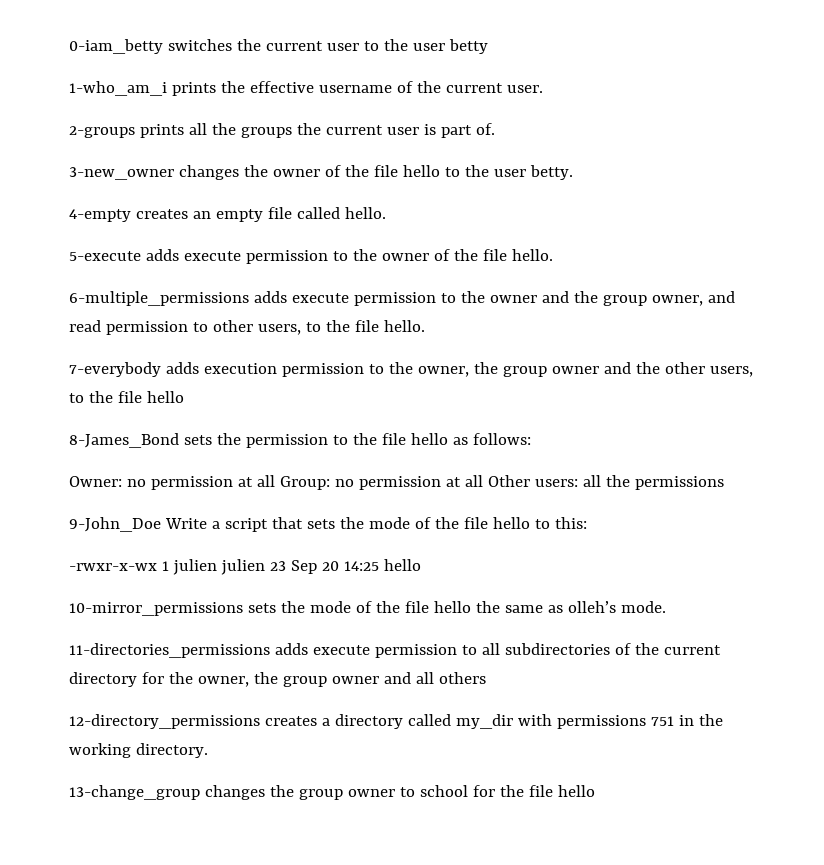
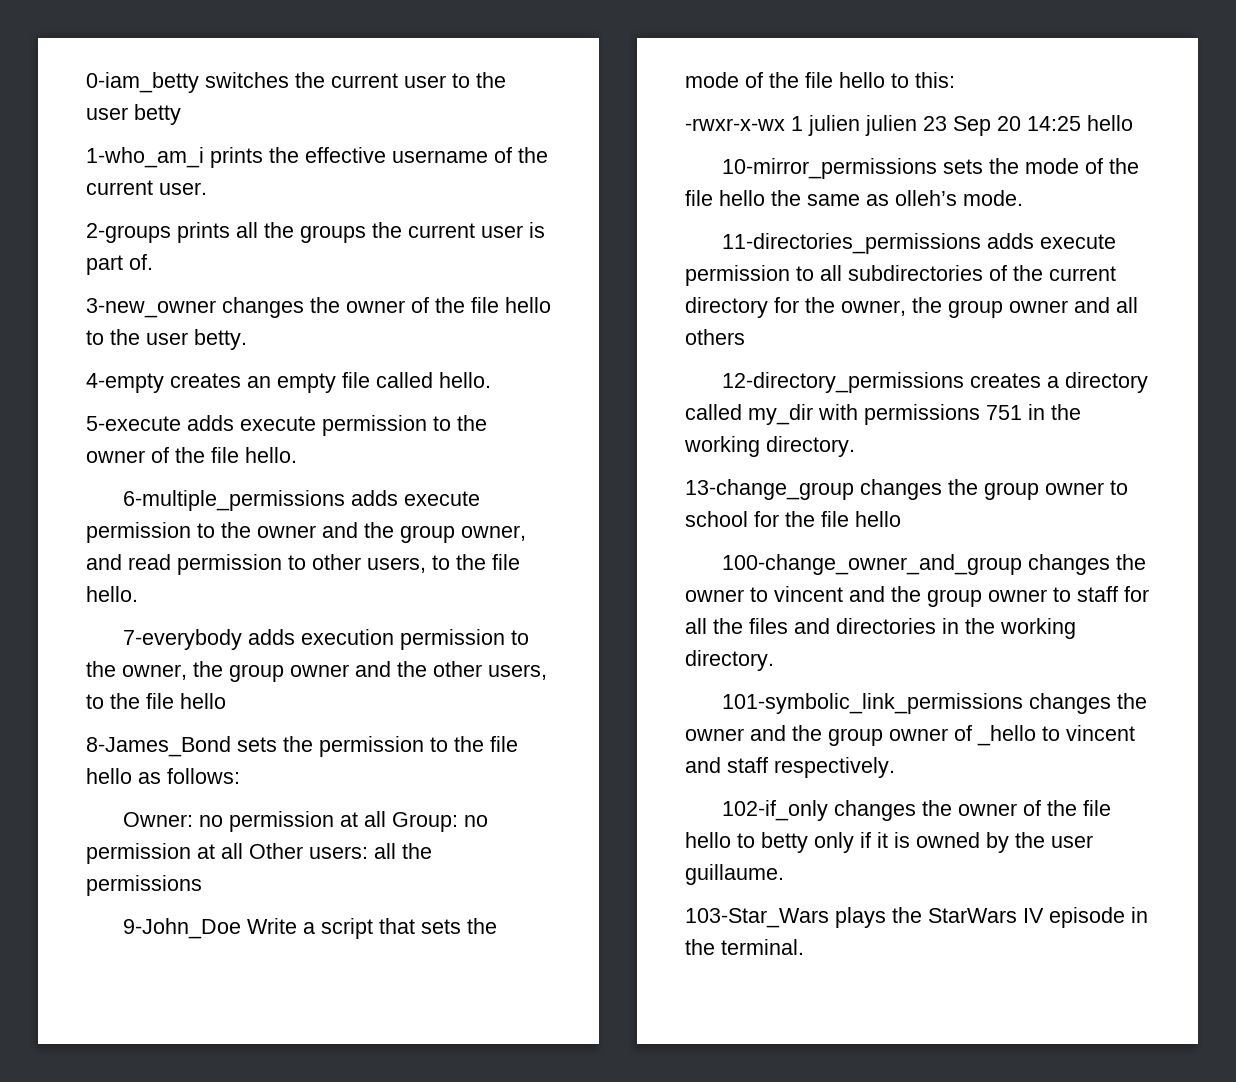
+ 100-change_owner_and_group changes the owner to vincent and the group owner to staff for all the files and directories in the working directory.
+ 101-symbolic_link_permissions changes the owner and the group owner of _hello to vincent and staff respectively.
+ 102-if_only changes the owner of the file hello to betty only if it is owned by the user guillaume.
+ 103-Star_Wars plays the StarWars IV episode in the terminal.

